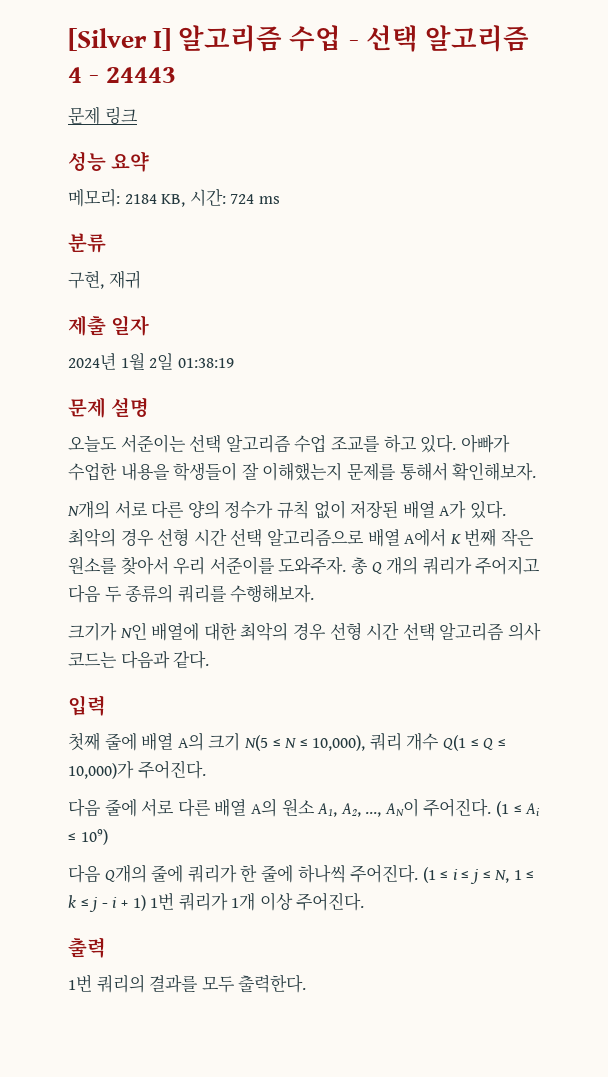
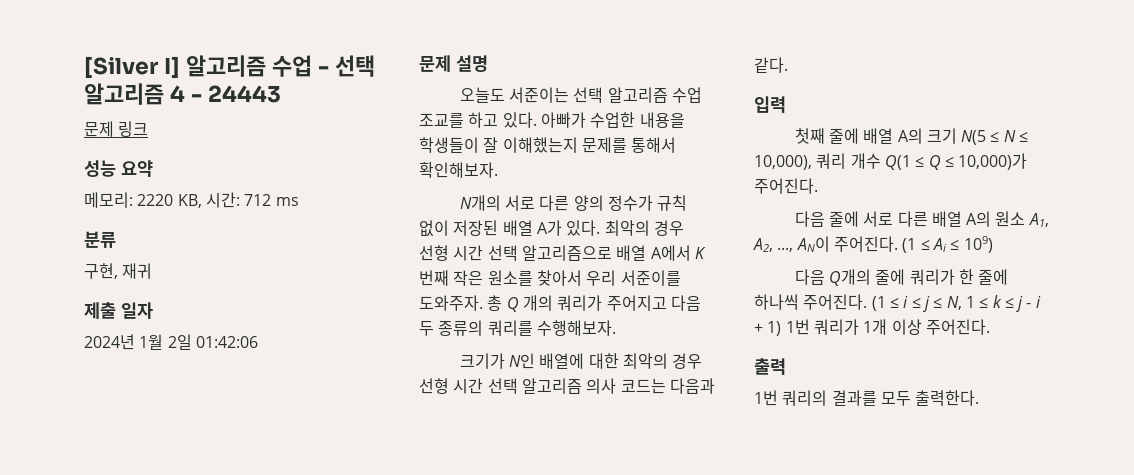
- 메모리: 2184 KB, 시간: 724 ms
+ 메모리: 2220 KB, 시간: 712 ms
- 2024년 1월 2일 01:38:19
+ 2024년 1월 2일 01:42:06

